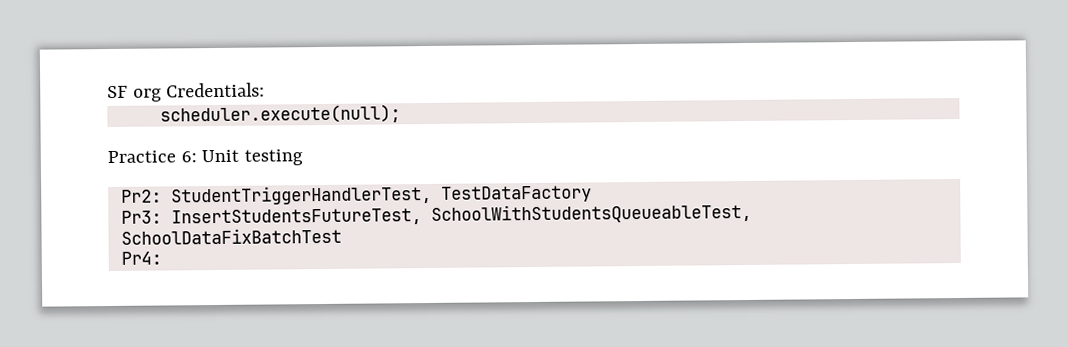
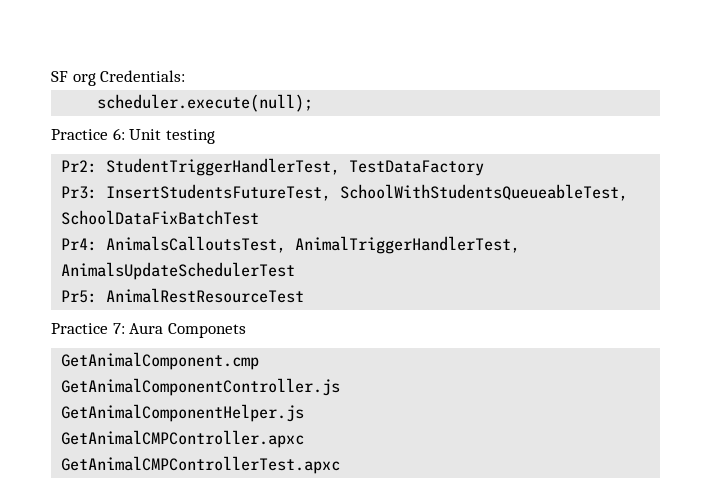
- Pr4:
+ Pr4: AnimalsCalloutsTest, AnimalTriggerHandlerTest, AnimalsUpdateSchedulerTest
+ Pr5: AnimalRestResourceTest
+ Practice 7: Aura Componets
+ GetAnimalComponent.cmp
+ GetAnimalComponentController.js
+ GetAnimalComponentHelper.js
+ GetAnimalCMPController.apxc
+ GetAnimalCMPControllerTest.apxc

